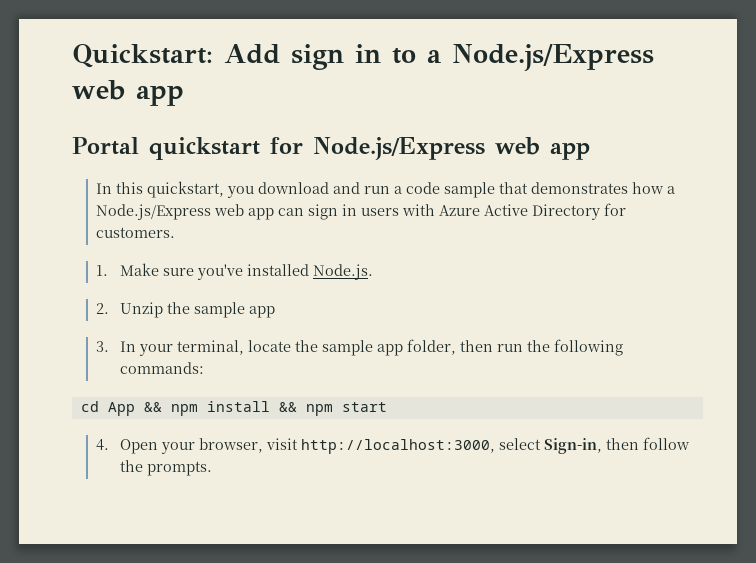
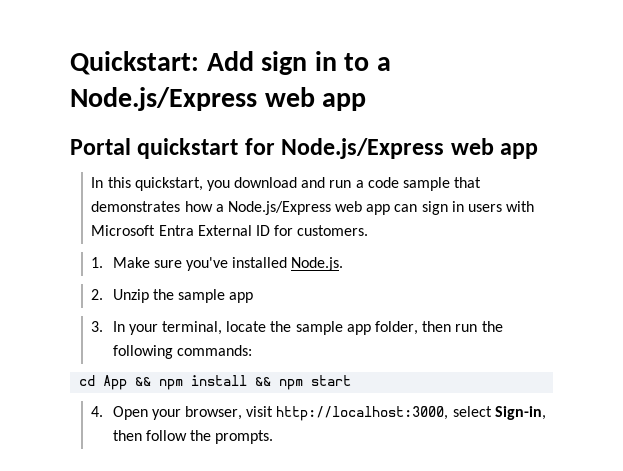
- In this quickstart, you download and run a code sample that demonstrates how a Node.js/Express web app can sign in users with Azure Active Directory for customers.
+ In this quickstart, you download and run a code sample that demonstrates how a Node.js/Express web app can sign in users with Microsoft Entra External ID for customers.

